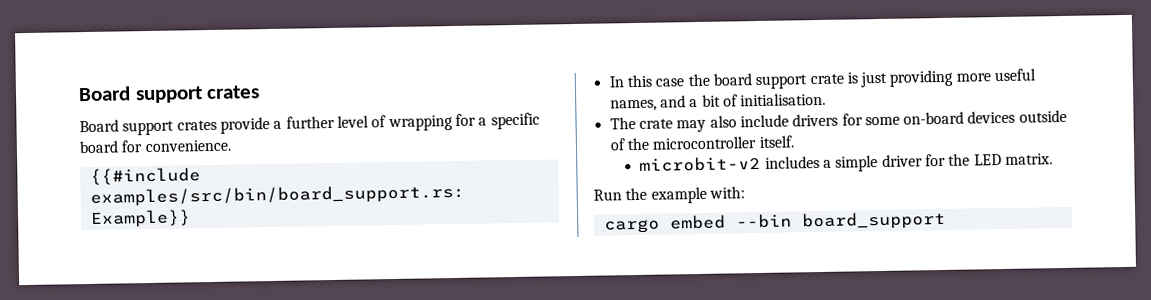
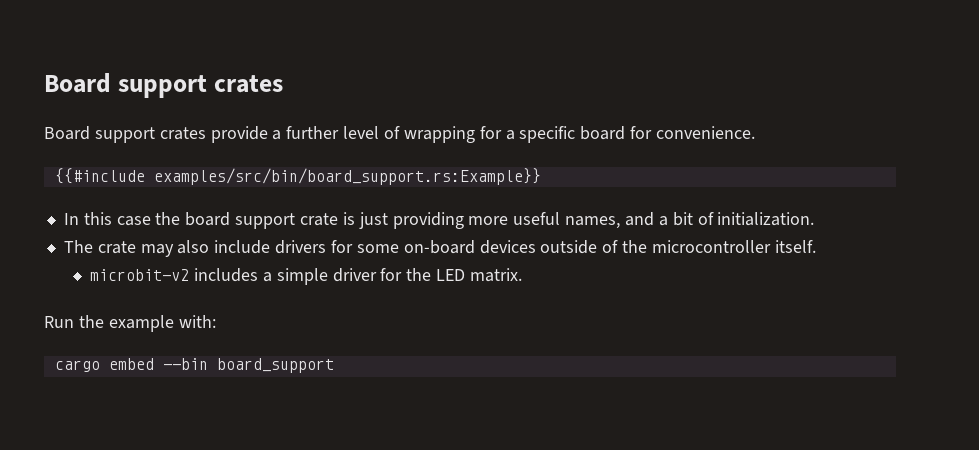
- In this case the board support crate is just providing more useful names, and a bit of initialisation.
+ In this case the board support crate is just providing more useful names, and a bit of initialization.

